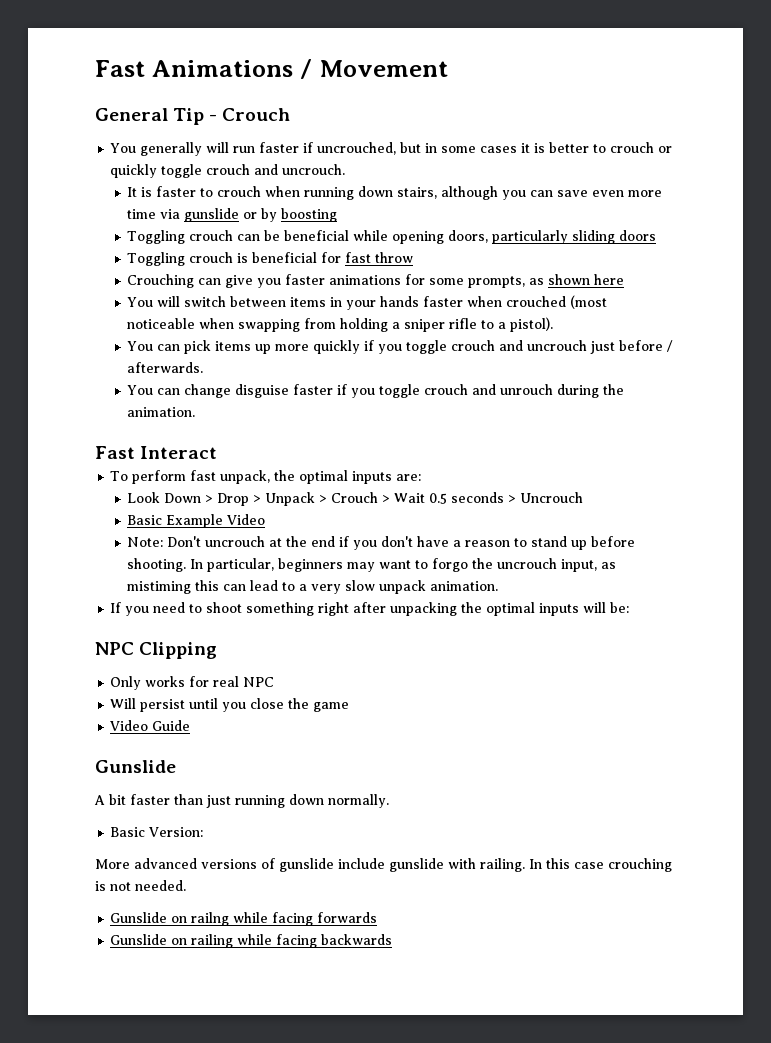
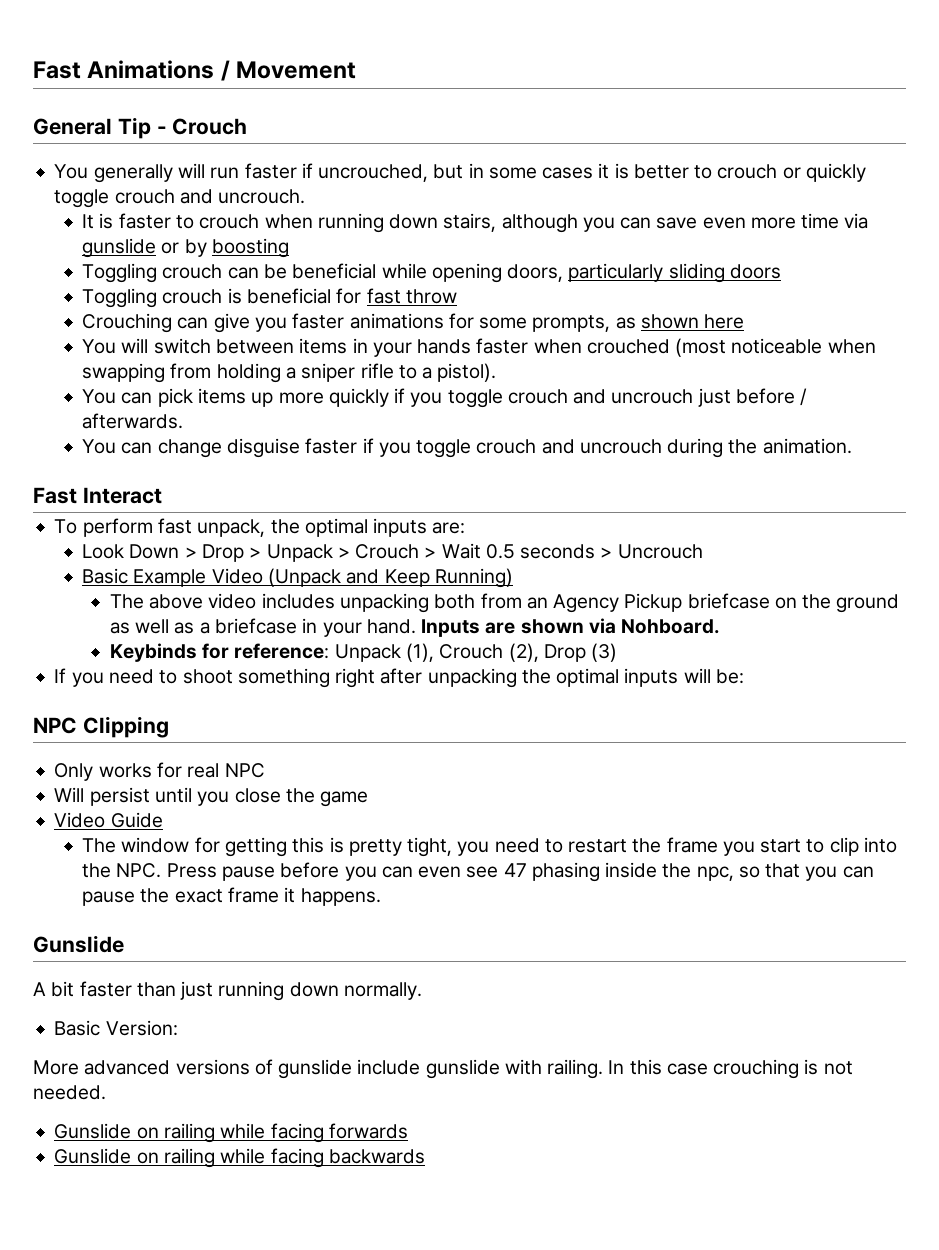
- You can change disguise faster if you toggle crouch and unrouch during the animation.
+ You can change disguise faster if you toggle crouch and uncrouch during the animation.
- Basic Example Video
- Note: Don't uncrouch at the end if you don't have a reason to stand up before shooting. In particular, beginners may want to forgo the uncrouch input, as mistiming this can lead to a very slow unpack animation.
+ Basic Example Video (Unpack and Keep Running)
+ The above video includes unpacking both from an Agency Pickup briefcase on the ground as well as a briefcase in your hand. Inputs are shown via Nohboard.
+ Keybinds for reference: Unpack (1), Crouch (2), Drop (3)
+ The window for getting this is pretty tight, you need to restart the frame you start to clip into the NPC. Press pause before you can even see 47 phasing inside the npc, so that you can pause the exact frame it happens.
- Gunslide on railng while facing forwards
+ Gunslide on railing while facing forwards

